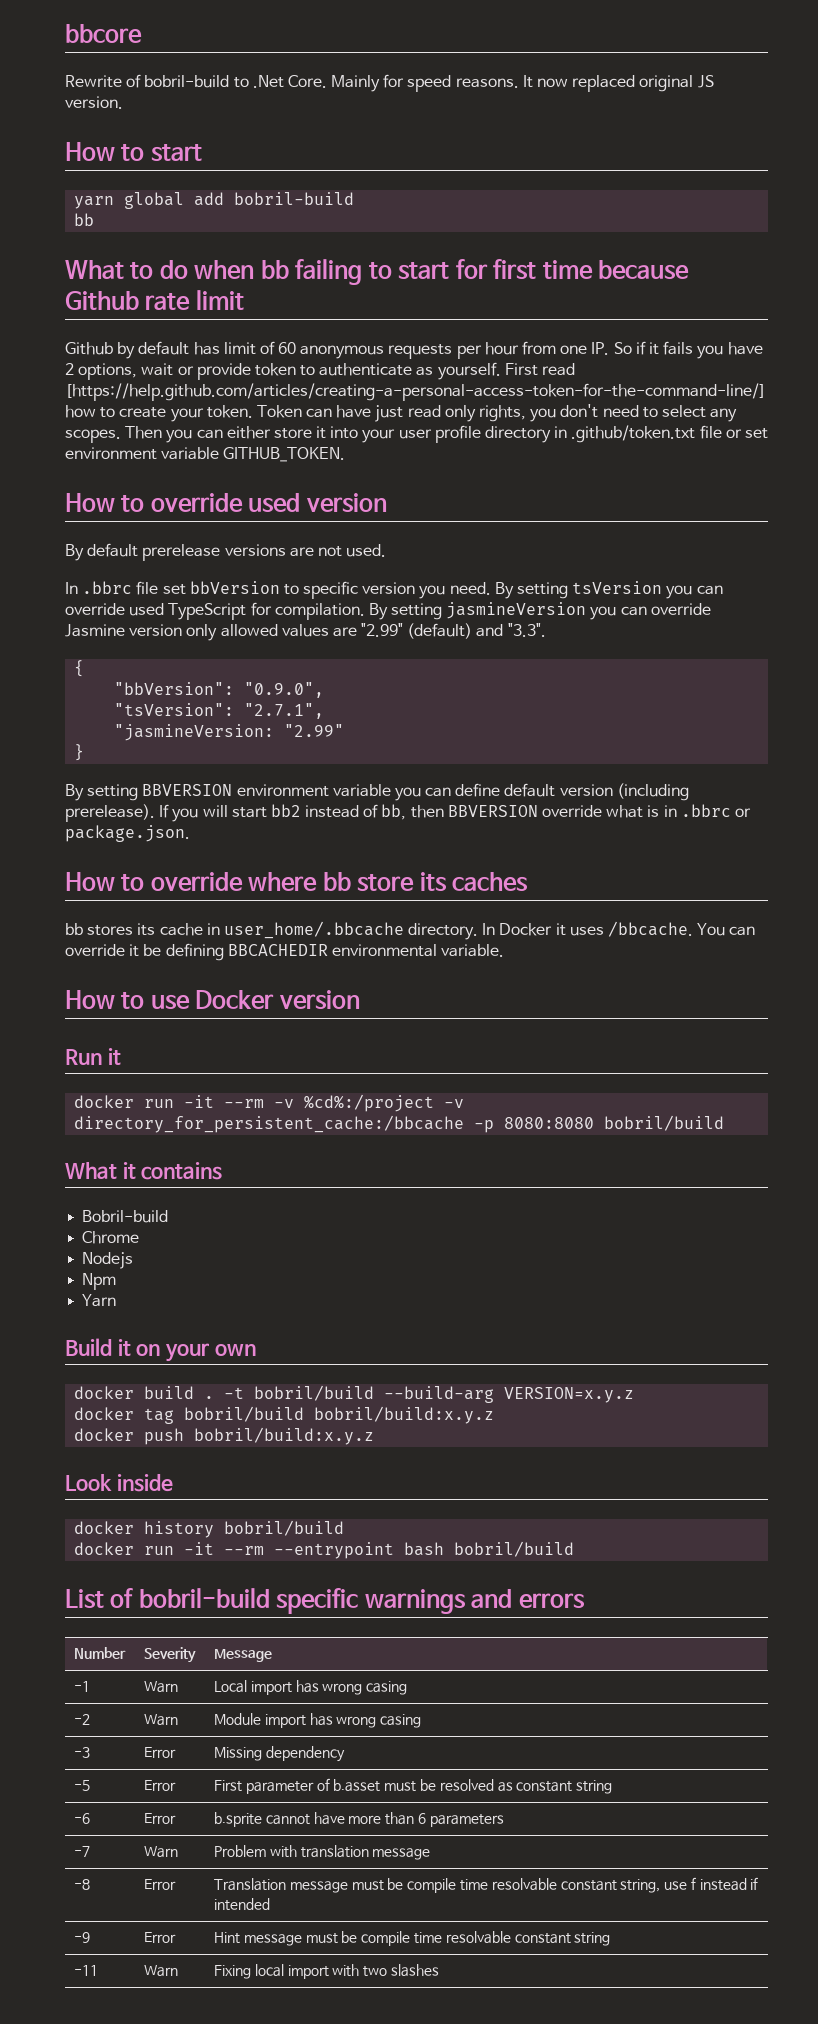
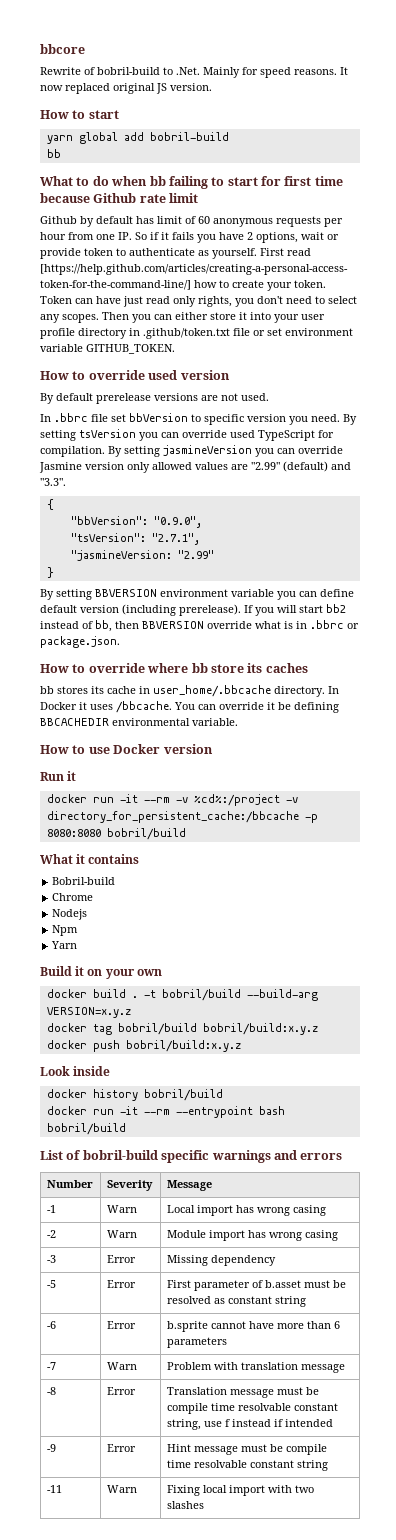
- Rewrite of bobril-build to .Net Core. Mainly for speed reasons.
+ Rewrite of bobril-build to .Net. Mainly for speed reasons.

